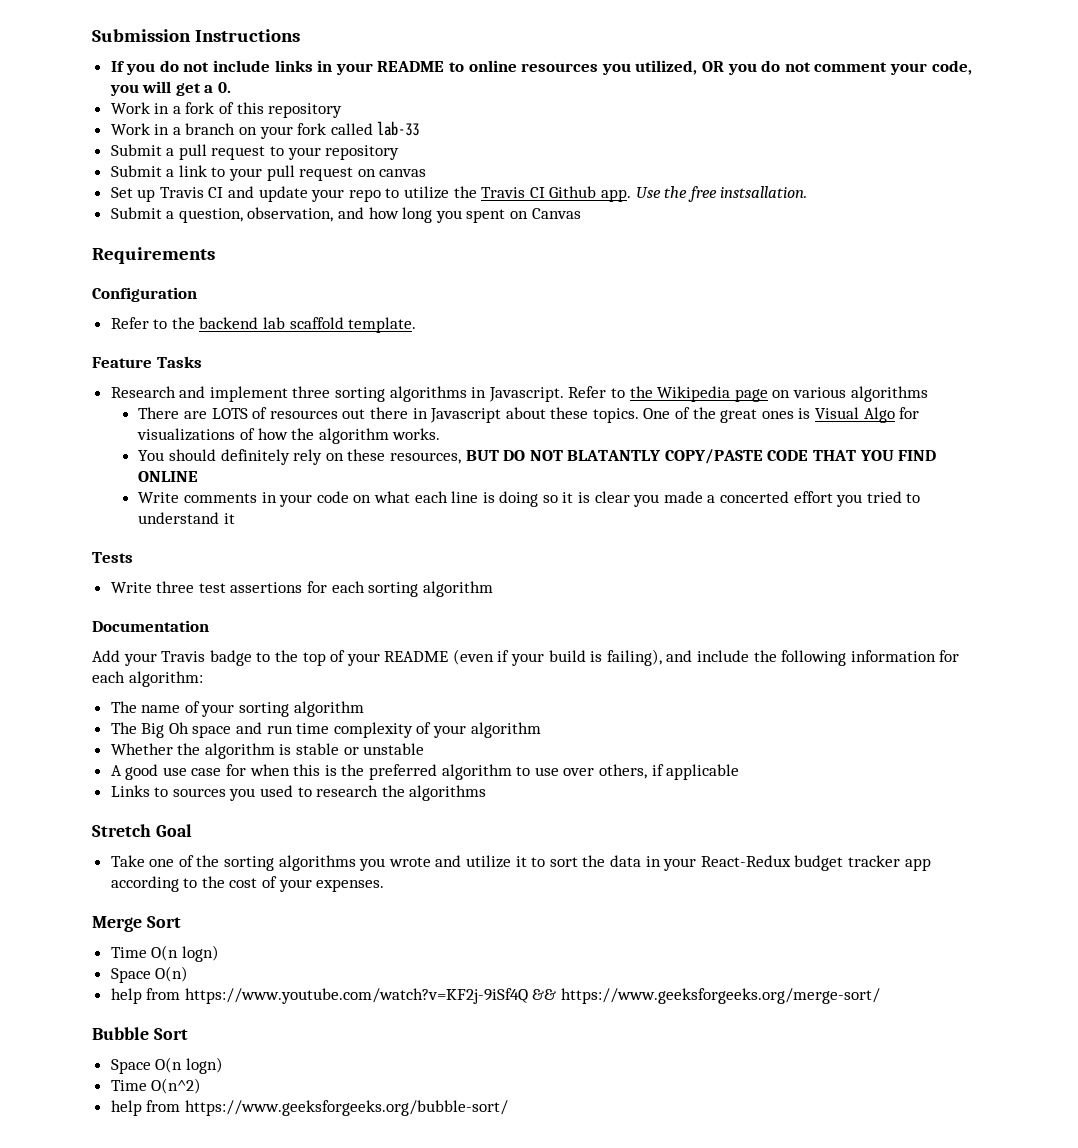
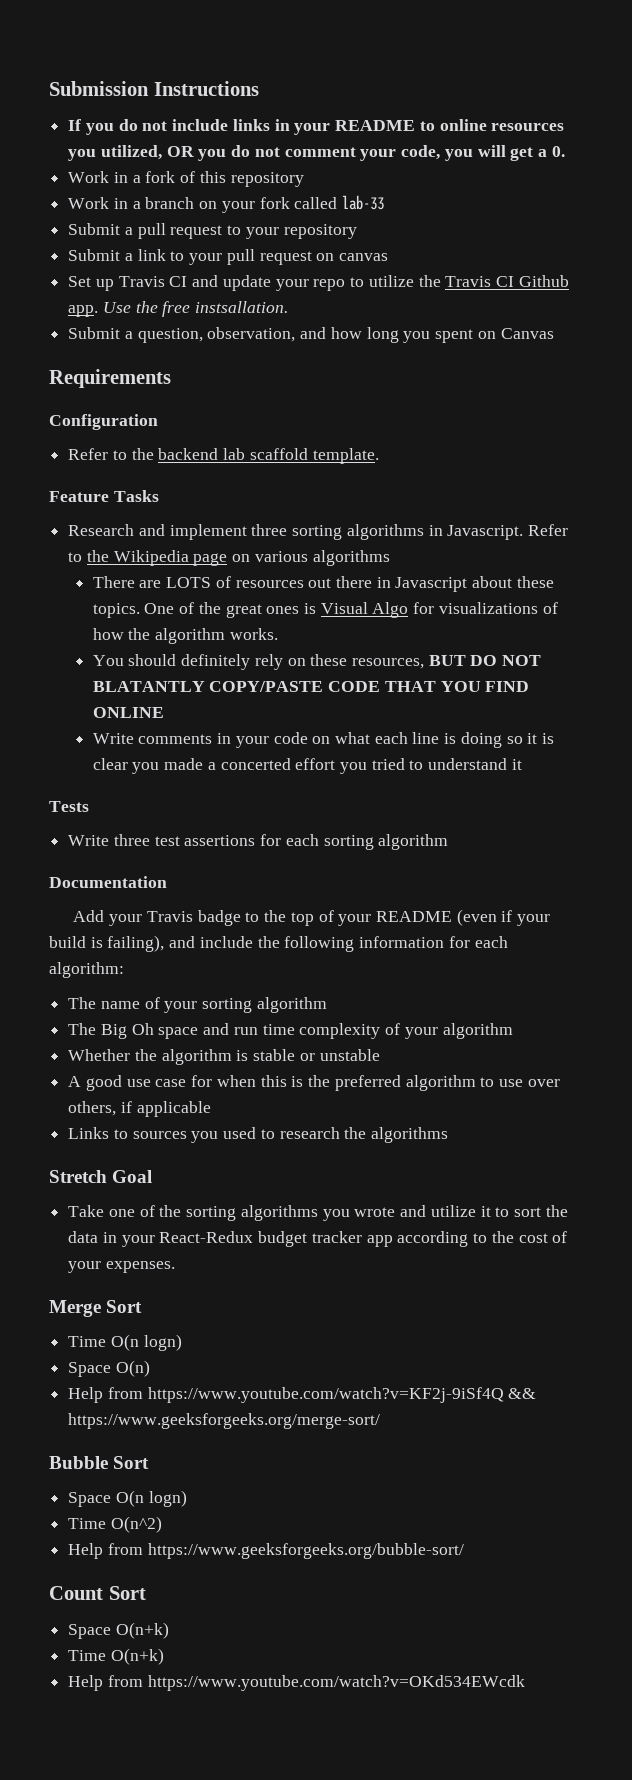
- help from https://www.youtube.com/watch?v=KF2j-9iSf4Q && https://www.geeksforgeeks.org/merge-sort/
+ Help from https://www.youtube.com/watch?v=KF2j-9iSf4Q && https://www.geeksforgeeks.org/merge-sort/
- help from https://www.geeksforgeeks.org/bubble-sort/
+ Help from https://www.geeksforgeeks.org/bubble-sort/
+ Count Sort
+ Space O(n+k)
+ Time O(n+k)
+ Help from https://www.youtube.com/watch?v=OKd534EWcdk

